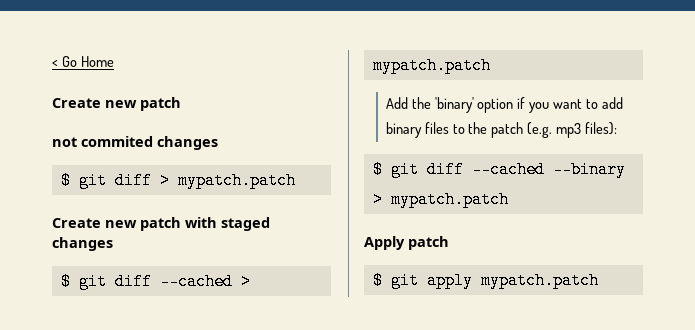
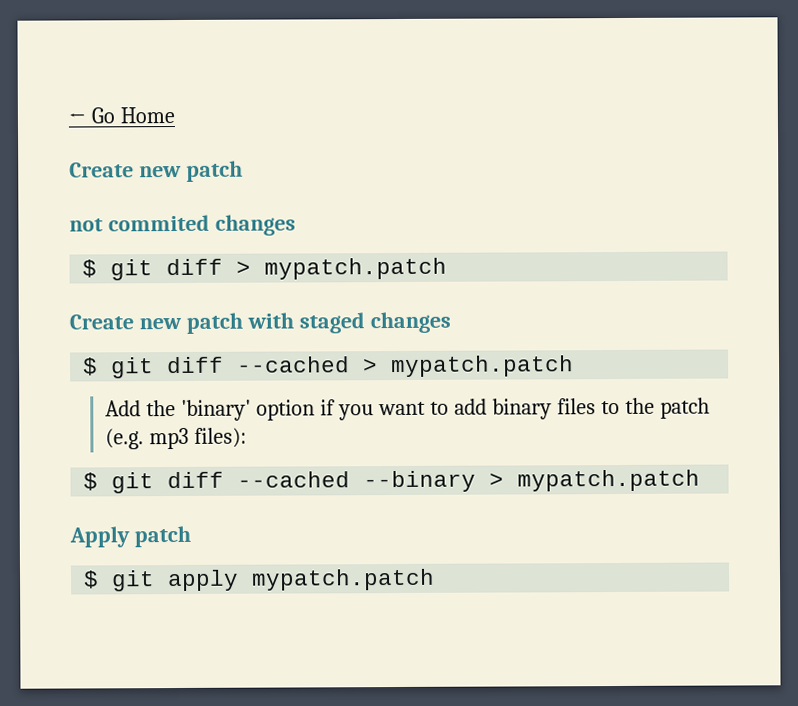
- < Go Home
+ ← Go Home

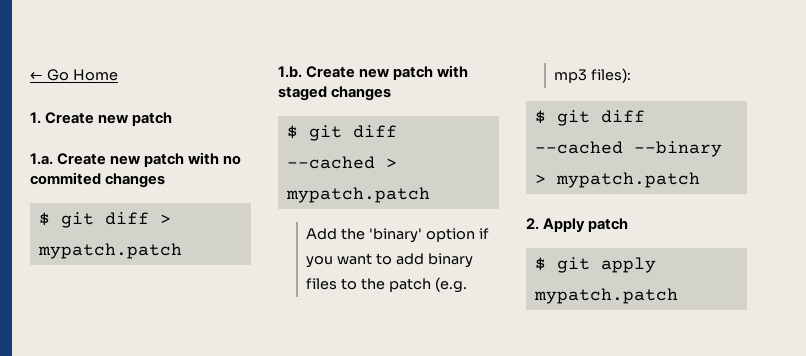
  ← Go Home
- Create new patch
+ 1. Create new patch
- not commited changes
+ 1.a. Create new patch with no commited changes
- Create new patch with staged changes
+ 1.b. Create new patch with staged changes
- Apply patch
+ 2. Apply patch

